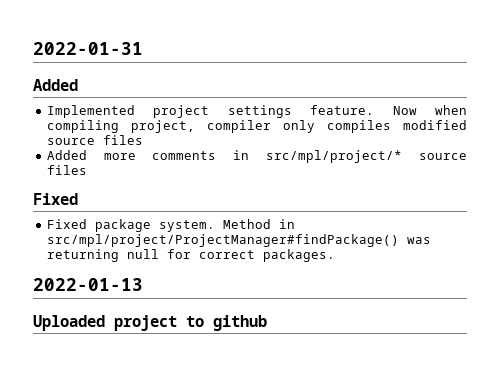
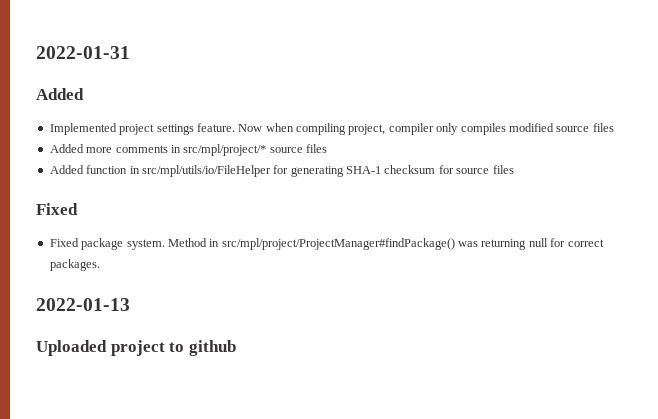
+ Added function in src/mpl/utils/io/FileHelper for generating SHA-1 checksum for source files

